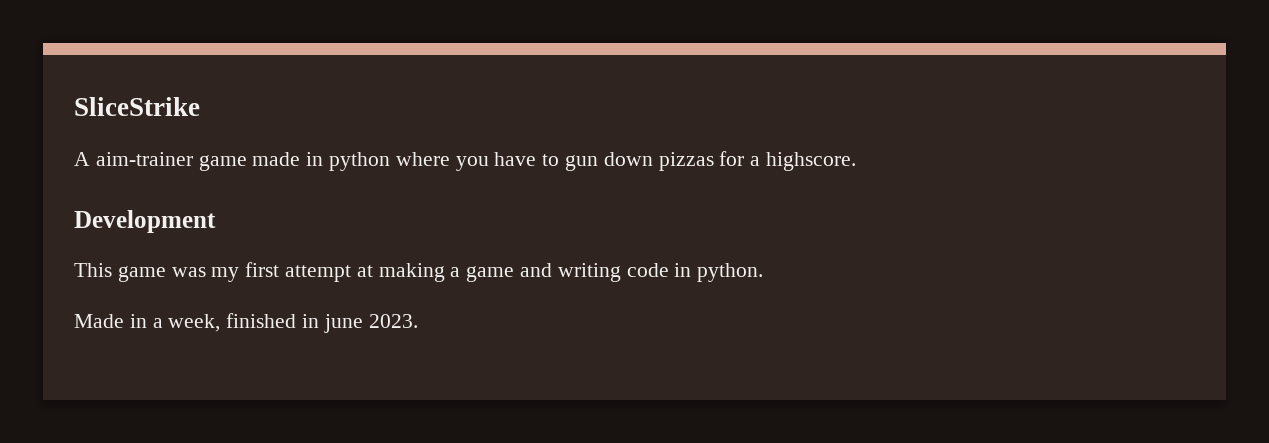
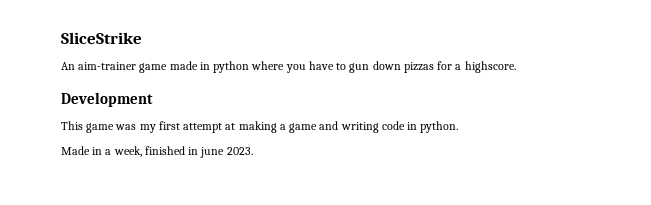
- A aim-trainer game made in python where you have to gun down pizzas for a highscore.
+ An aim-trainer game made in python where you have to gun down pizzas for a highscore.

